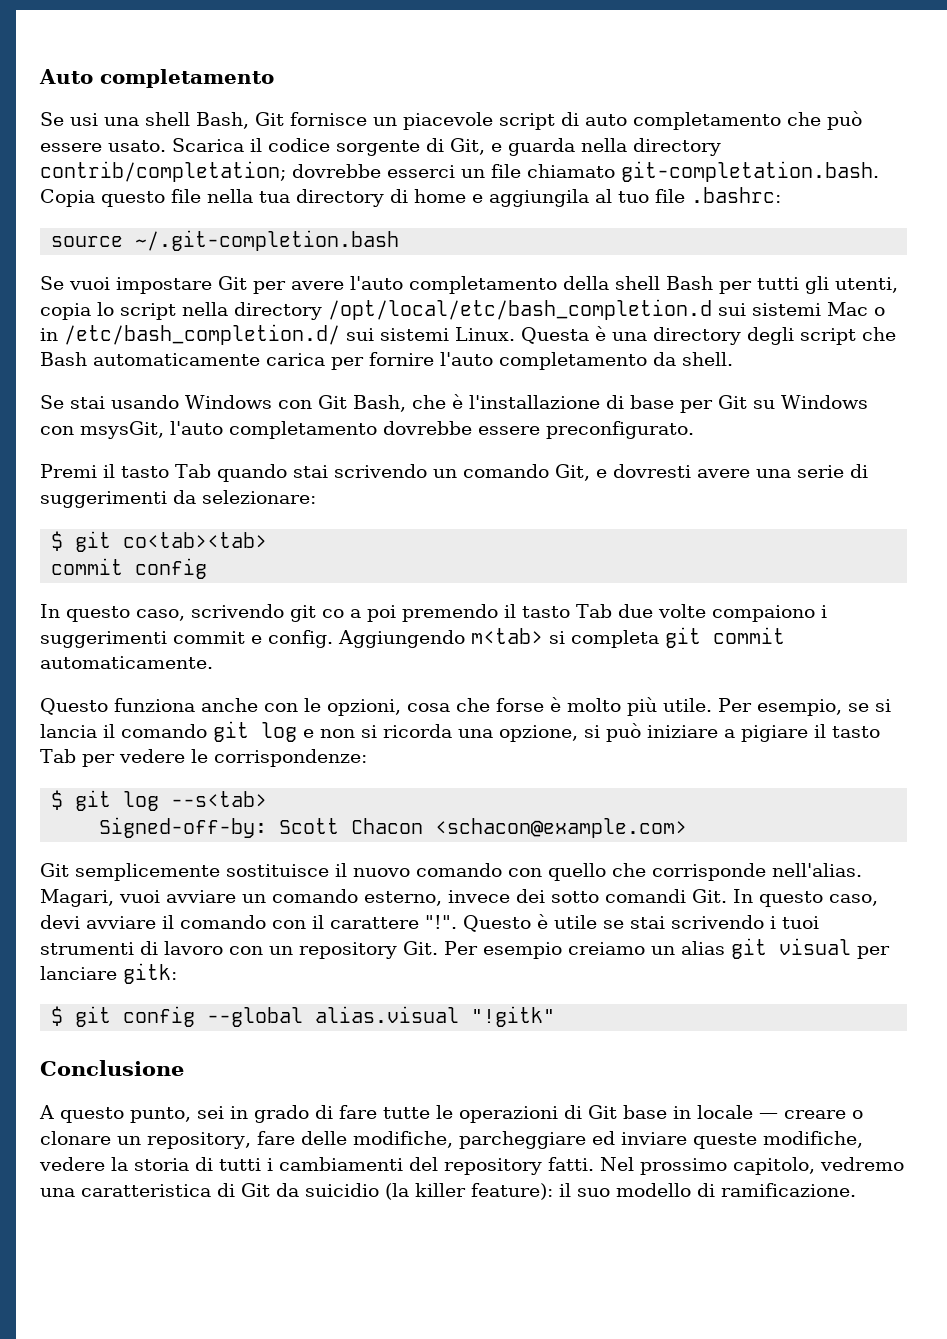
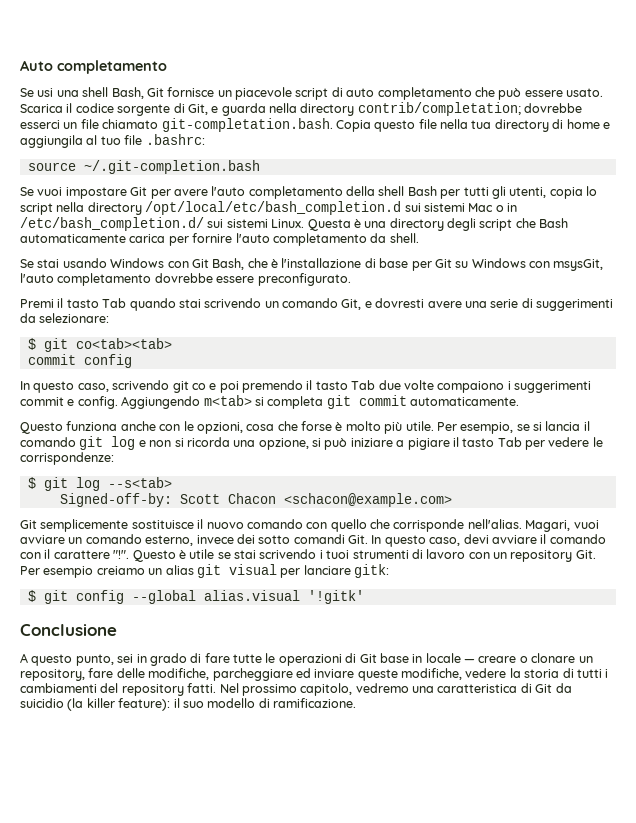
- In questo caso, scrivendo git co a poi premendo il tasto Tab due volte compaiono i suggerimenti commit e config.
+ In questo caso, scrivendo git co e poi premendo il tasto Tab due volte compaiono i suggerimenti commit e config.
- $ git config --global alias.visual "!gitk"
+ $ git config --global alias.visual '!gitk'

